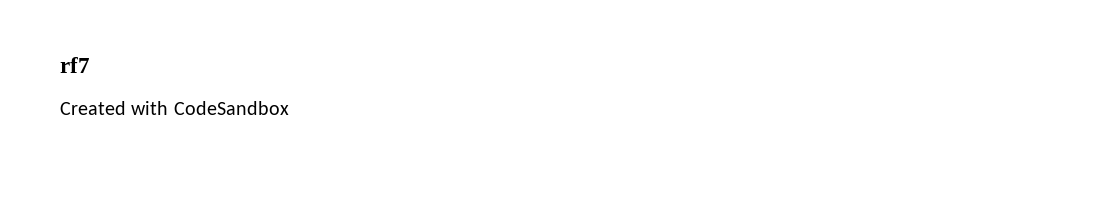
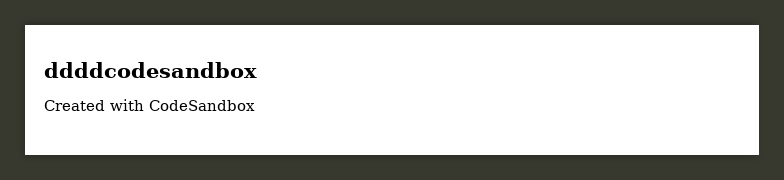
- rf7
+ ddddcodesandbox

